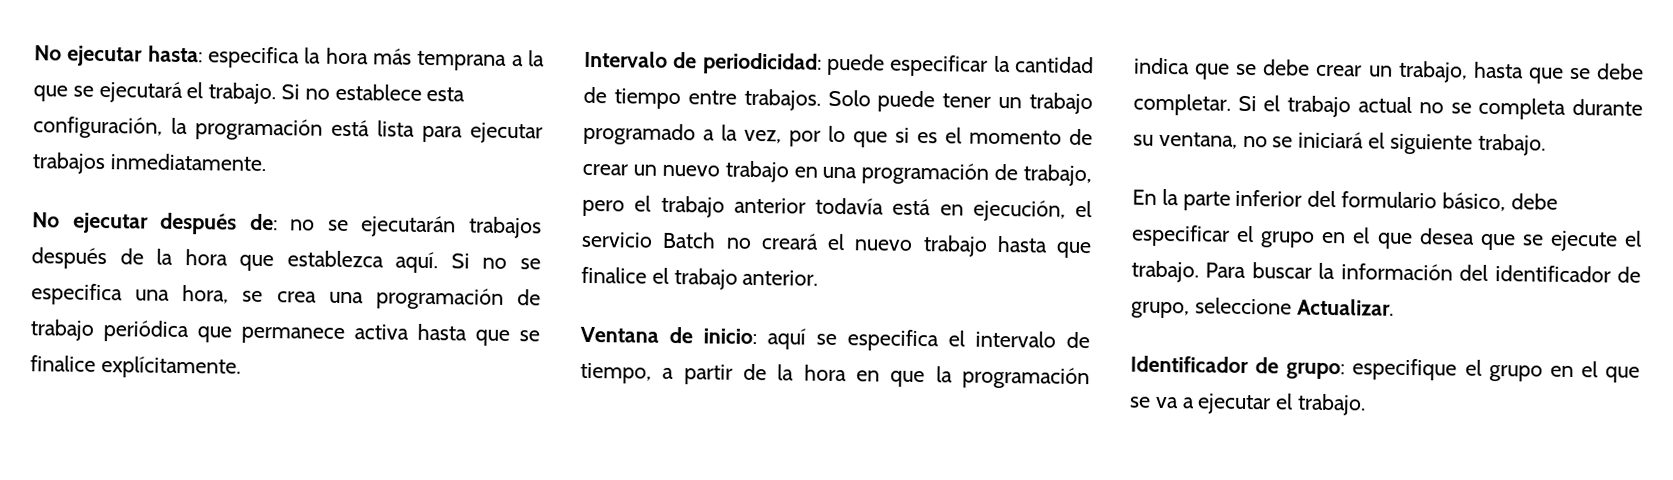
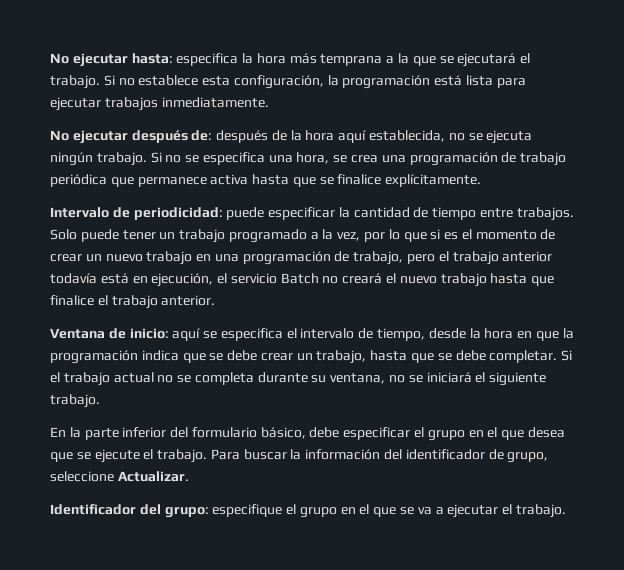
- No ejecutar después de: no se ejecutarán trabajos después de la hora que establezca aquí.
+ No ejecutar después de: después de la hora aquí establecida, no se ejecuta ningún trabajo.
- Ventana de inicio: aquí se especifica el intervalo de tiempo, a partir de la hora en que la programación indica que se debe crear un trabajo, hasta que se debe completar.
+ Ventana de inicio: aquí se especifica el intervalo de tiempo, desde la hora en que la programación indica que se debe crear un trabajo, hasta que se debe completar.
- Identificador de grupo: especifique el grupo en el que se va a ejecutar el trabajo.
+ Identificador del grupo: especifique el grupo en el que se va a ejecutar el trabajo.

